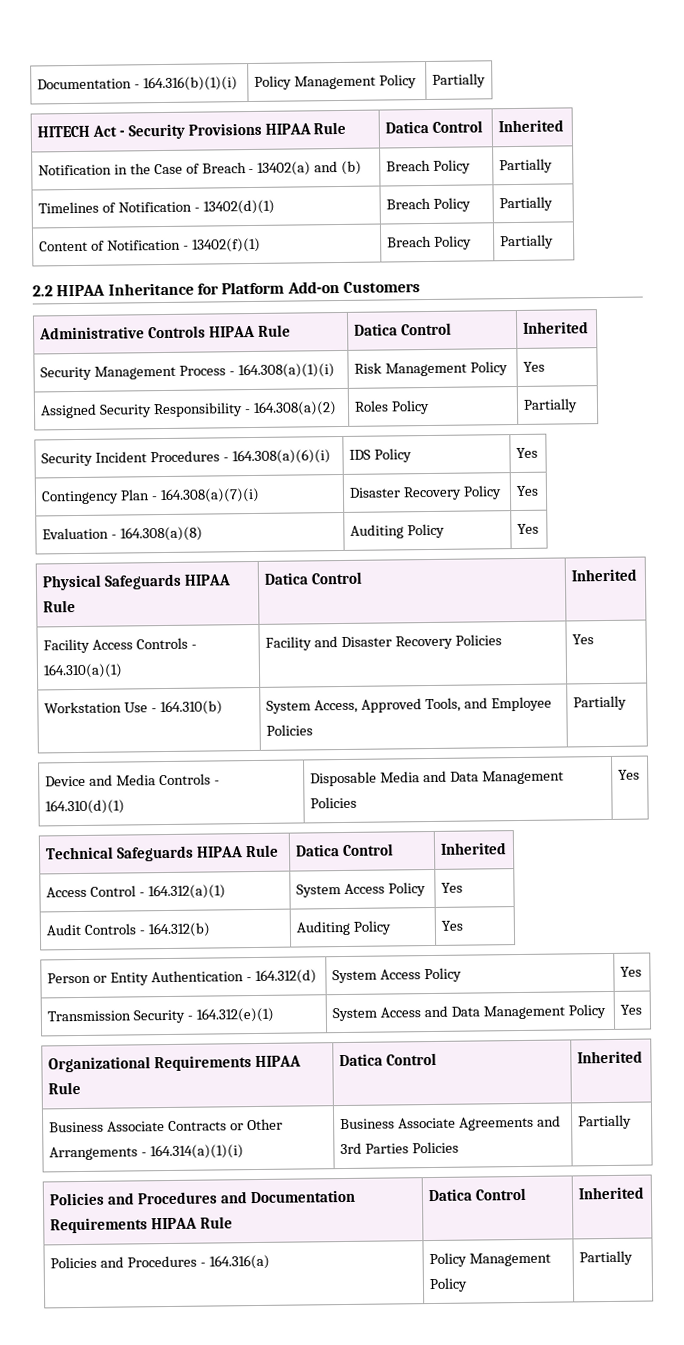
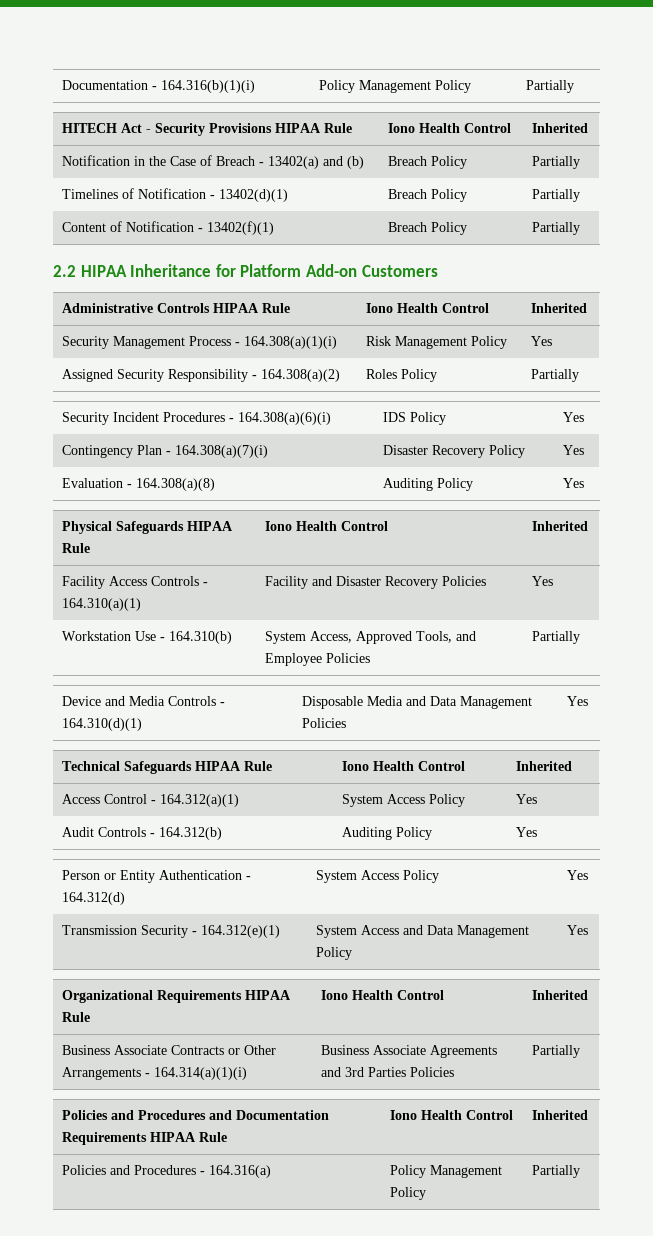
- HITECH Act - Security Provisions HIPAA Rule | Datica Control | Inherited
+ HITECH Act - Security Provisions HIPAA Rule | Iono Health Control | Inherited
- Administrative Controls HIPAA Rule | Datica Control | Inherited
+ Administrative Controls HIPAA Rule | Iono Health Control | Inherited
- Physical Safeguards HIPAA Rule | Datica Control | Inherited
+ Physical Safeguards HIPAA Rule | Iono Health Control | Inherited
- Technical Safeguards HIPAA Rule | Datica Control | Inherited
+ Technical Safeguards HIPAA Rule | Iono Health Control | Inherited
- Organizational Requirements HIPAA Rule | Datica Control | Inherited
+ Organizational Requirements HIPAA Rule | Iono Health Control | Inherited
- Policies and Procedures and Documentation Requirements HIPAA Rule | Datica Control | Inherited
+ Policies and Procedures and Documentation Requirements HIPAA Rule | Iono Health Control | Inherited

